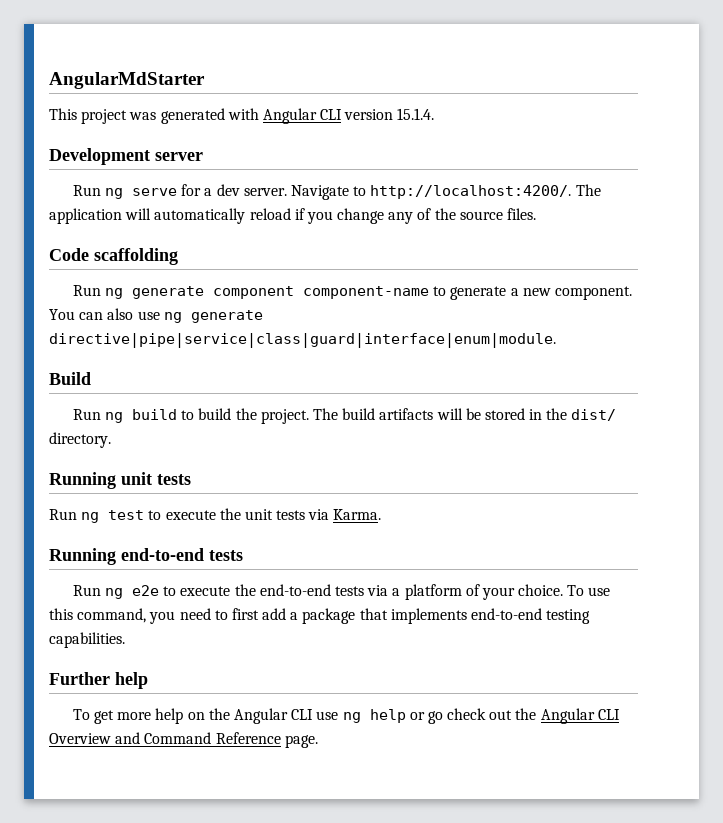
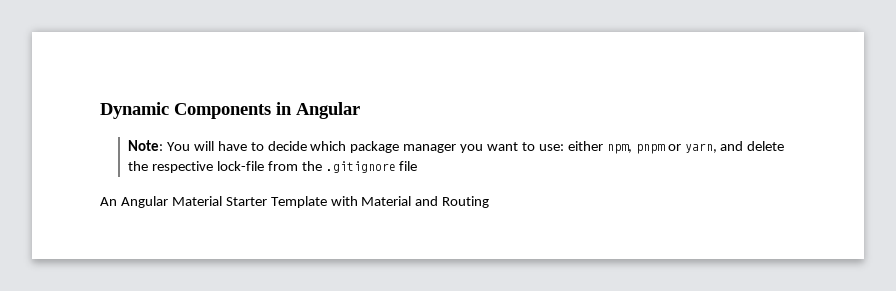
- AngularMdStarter
- This project was generated with Angular CLI version 15.1.4.
- Development server
- Run ng serve for a dev server. Navigate to http://localhost:4200/. The application will automatically reload if you change any of the source files.
- Code scaffolding
- Run ng generate component component-name to generate a new component. You can also use ng generate directive|pipe|service|class|guard|interface|enum|module.
- Build
- Run ng build to build the project. The build artifacts will be stored in the dist/ directory.
- Running unit tests
- Run ng test to execute the unit tests via Karma.
- Running end-to-end tests
- Run ng e2e to execute the end-to-end tests via a platform of your choice. To use this command, you need to first add a package that implements end-to-end testing capabilities.
- Further help
- To get more help on the Angular CLI use ng help or go check out the Angular CLI Overview and Command Reference page.
+ Dynamic Components in Angular
+ Note: You will have to decide which package manager you want to use: either npm, pnpm or yarn, and delete the respective lock-file from the .gitignore file
+ An Angular Material Starter Template with Material and Routing

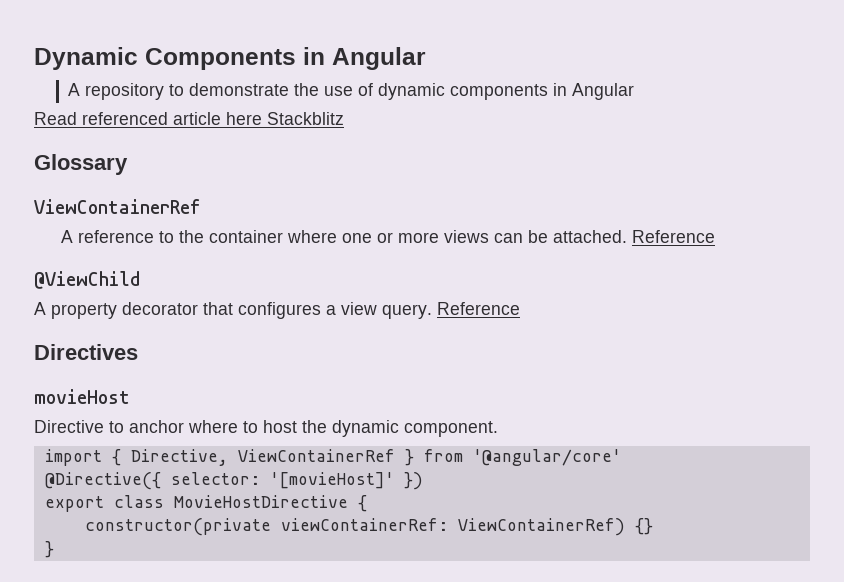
- Note: You will have to decide which package manager you want to use: either npm, pnpm or yarn, and delete the respective lock-file from the .gitignore file
- An Angular Material Starter Template with Material and Routing
+ A repository to demonstrate the use of dynamic components in Angular
+ Read referenced article here Stackblitz
+ Glossary
+ ViewContainerRef
+ A reference to the container where one or more views can be attached. Reference
+ @ViewChild
+ A property decorator that configures a view query. Reference
+ Directives
+ movieHost
+ Directive to anchor where to host the dynamic component.
+ import { Directive, ViewContainerRef } from '@angular/core'
+ @Directive({ selector: '[movieHost]' })
+ export class MovieHostDirective {
+ constructor(private viewContainerRef: ViewContainerRef) {}
+ }

